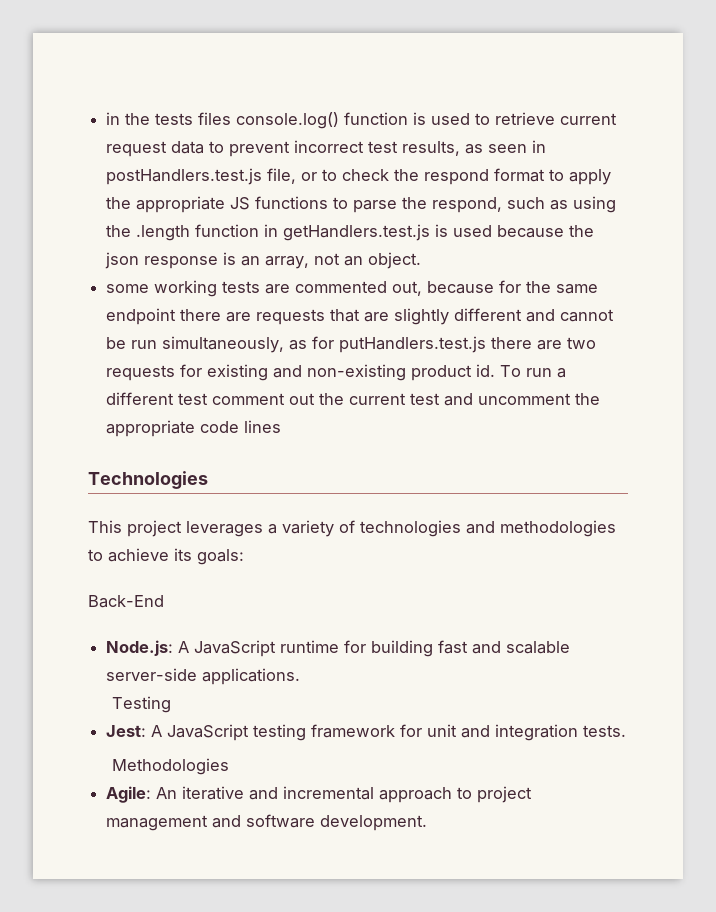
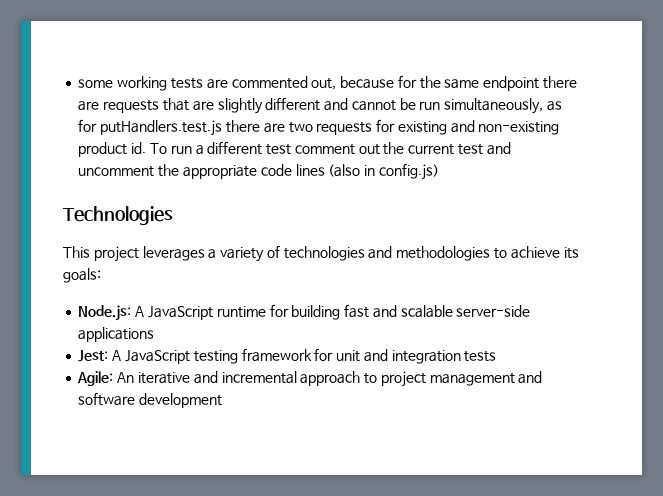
- in the tests files console.log() function is used to retrieve current request data to prevent incorrect test results, as seen in postHandlers.test.js file, or to check the respond format to apply the appropriate JS functions to parse the respond, such as using the .length function in getHandlers.test.js is used because the json response is an array, not an object.
- To run a different test comment out the current test and uncomment the appropriate code lines
+ To run a different test comment out the current test and uncomment the appropriate code lines (also in config.js)
- Back-End
- Node.js: A JavaScript runtime for building fast and scalable server-side applications.
- Testing
+ Node.js: A JavaScript runtime for building fast and scalable server-side applications
- Jest: A JavaScript testing framework for unit and integration tests.
- Methodologies
+ Jest: A JavaScript testing framework for unit and integration tests
- Agile: An iterative and incremental approach to project management and software development.
+ Agile: An iterative and incremental approach to project management and software development

